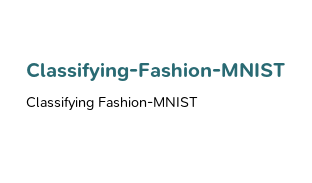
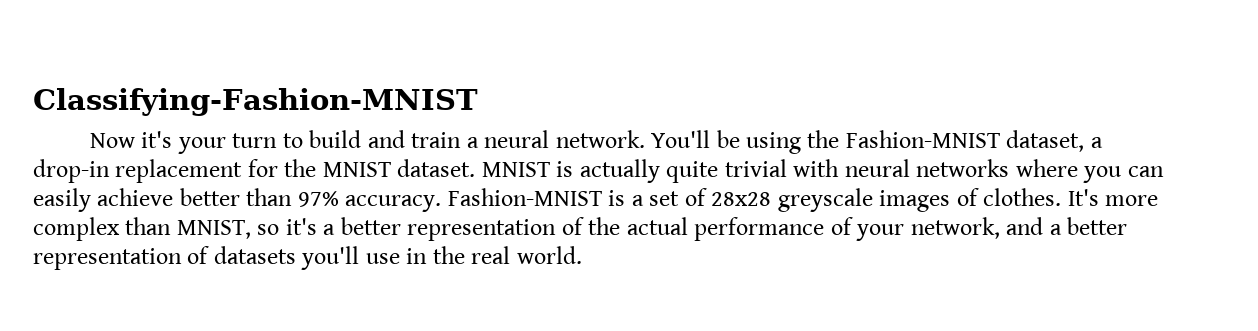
- Classifying Fashion-MNIST
+ Now it's your turn to build and train a neural network. You'll be using the Fashion-MNIST dataset, a drop-in replacement for the MNIST dataset. MNIST is actually quite trivial with neural networks where you can easily achieve better than 97% accuracy. Fashion-MNIST is a set of 28x28 greyscale images of clothes. It's more complex than MNIST, so it's a better representation of the actual performance of your network, and a better representation of datasets you'll use in the real world.

